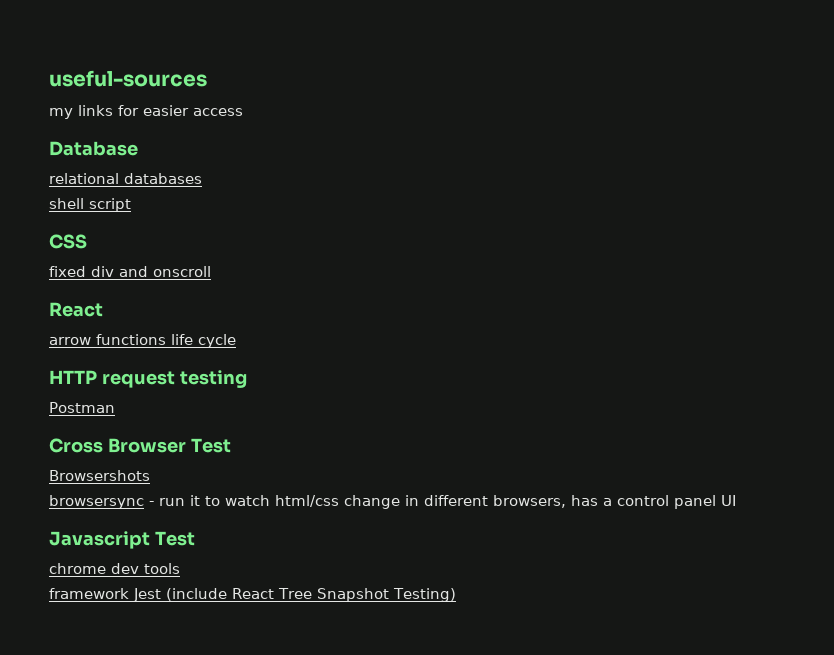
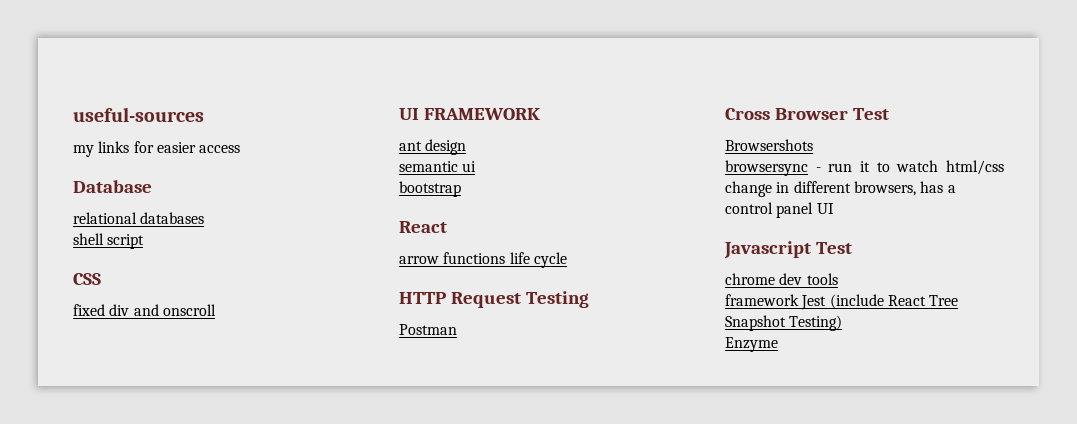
+ UI FRAMEWORK
+ ant design
+ semantic ui
+ bootstrap
- HTTP request testing
+ HTTP Request Testing
+ Enzyme

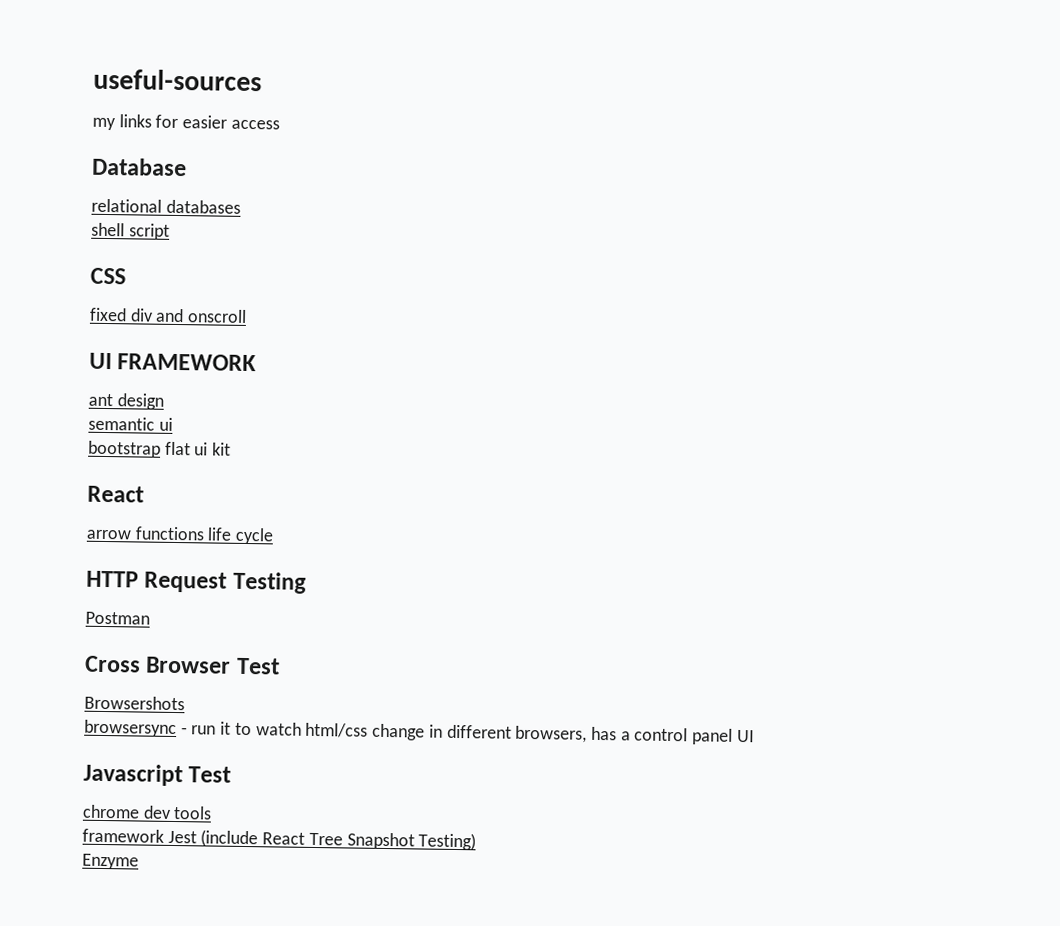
- bootstrap
+ bootstrap flat ui kit

